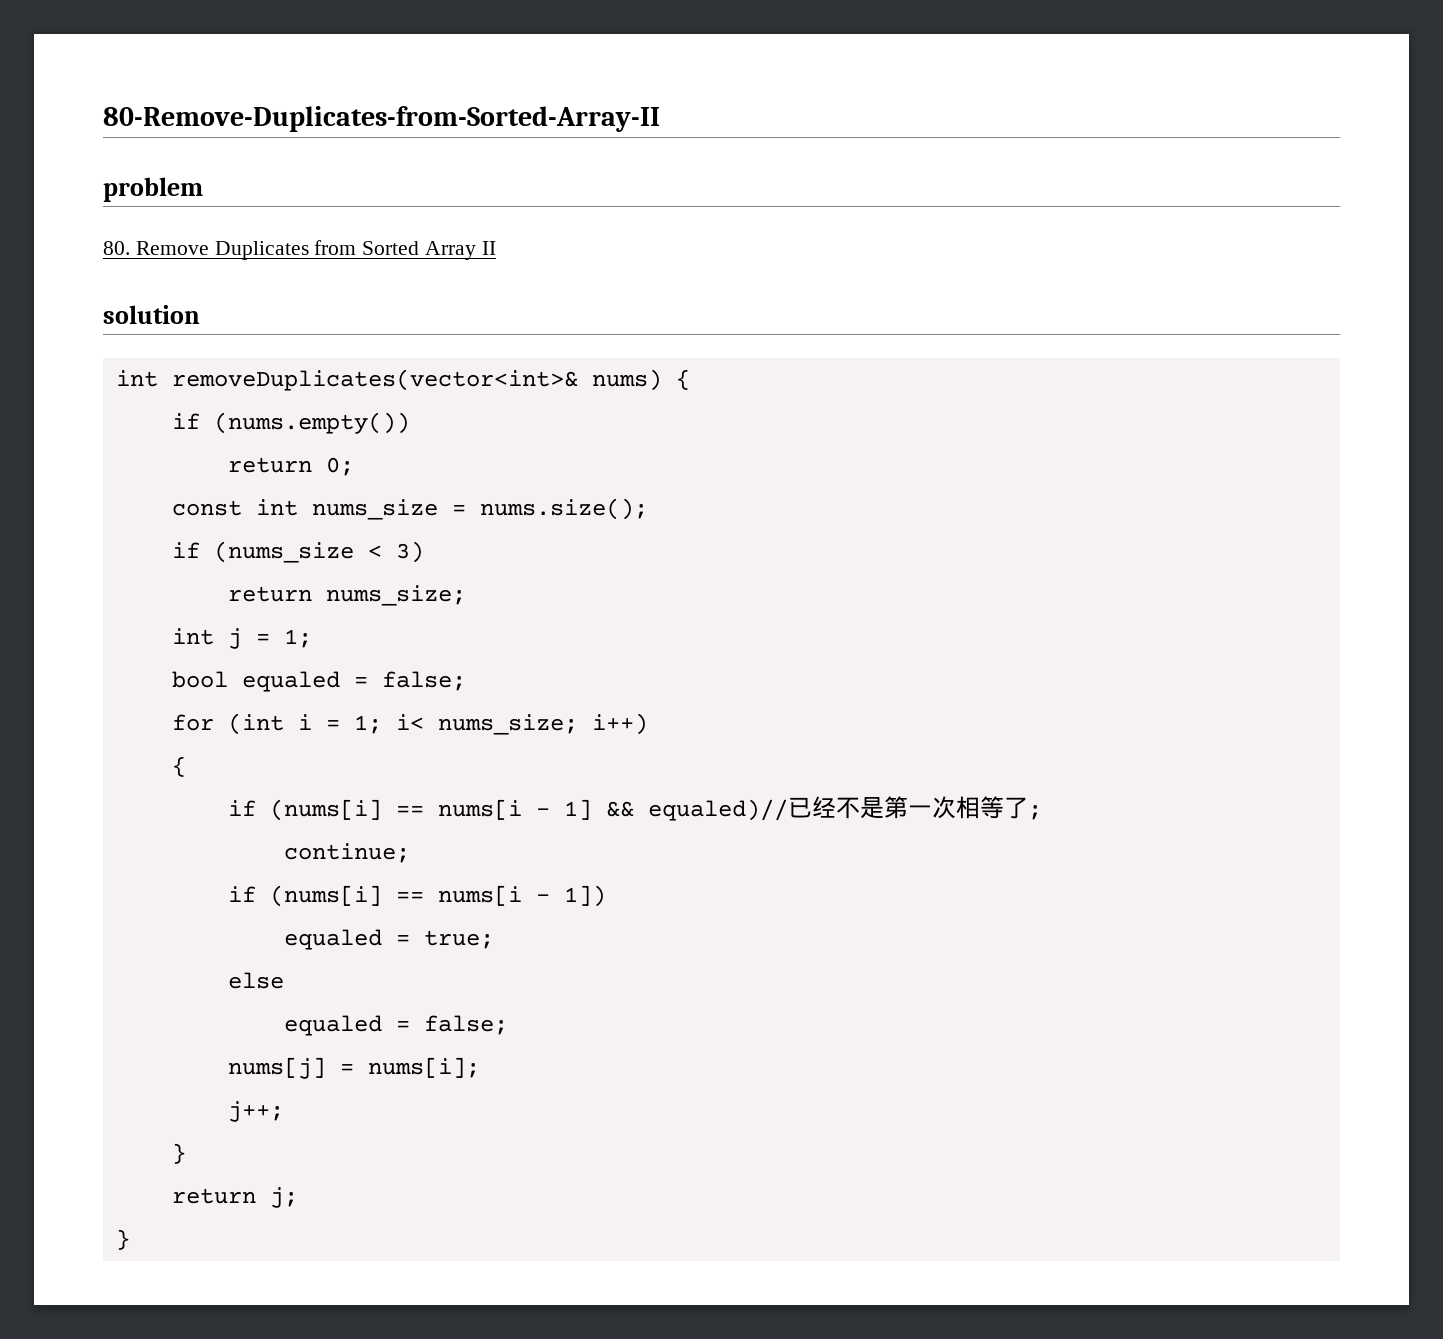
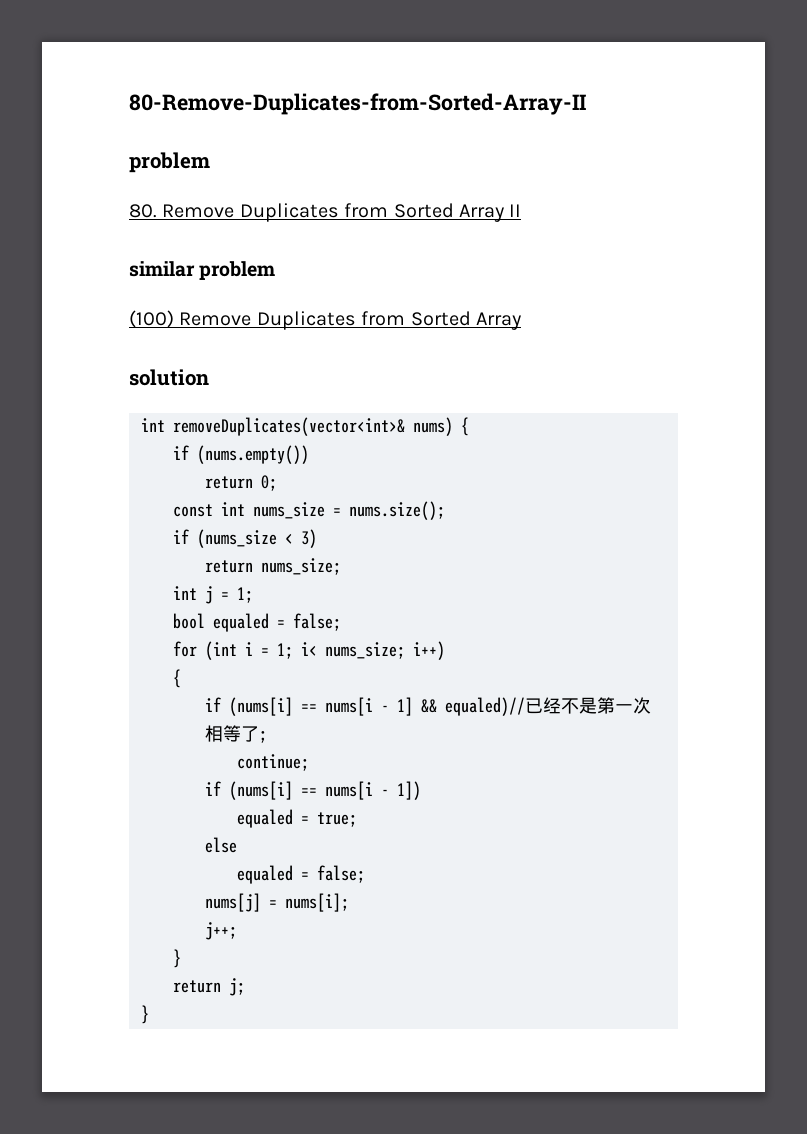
+ similar problem
+ (100) Remove Duplicates from Sorted Array

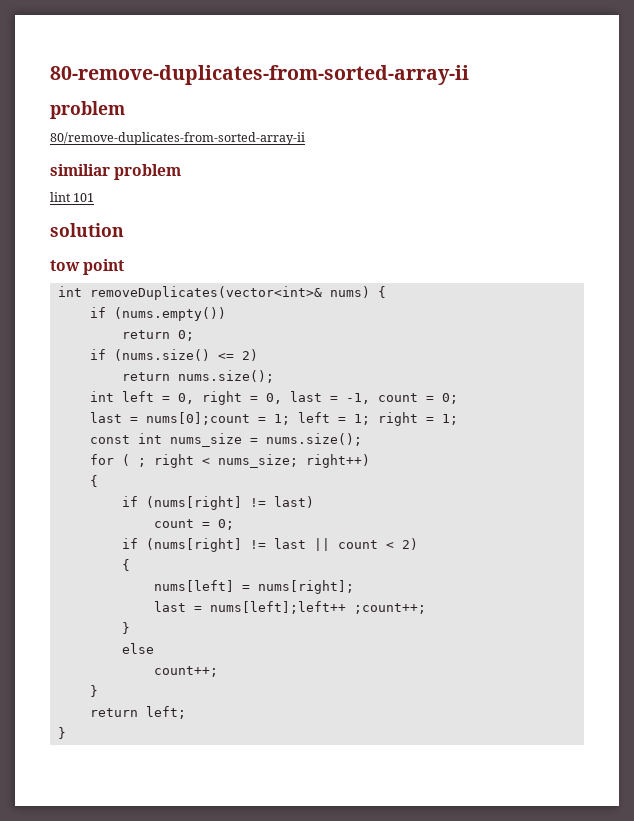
- 80-Remove-Duplicates-from-Sorted-Array-II
+ 80-remove-duplicates-from-sorted-array-ii
  problem
- 80. Remove Duplicates from Sorted Array II
- similar problem
- (100) Remove Duplicates from Sorted Array
+ 80/remove-duplicates-from-sorted-array-ii
+ similiar problem
+ lint 101
+ tow point
+ if (nums.size() <= 2)
+ return nums.size();
+ int left = 0, right = 0, last = -1, count = 0;
+ last = nums[0];count = 1; left = 1; right = 1;
- if (nums_size < 3)
- return nums_size;
- int j = 1;
- bool equaled = false;
- for (int i = 1; i< nums_size; i++)
+ for ( ; right < nums_size; right++)
  {
- if (nums[i] == nums[i - 1] && equaled)//已经不是第一次相等了;
- continue;
- if (nums[i] == nums[i - 1])
- equaled = true;
+ if (nums[right] != last)
+ count = 0;
+ if (nums[right] != last || count < 2)
+ {
+ nums[left] = nums[right];
+ last = nums[left];left++ ;count++;
+ }
  else
- equaled = false;
- nums[j] = nums[i];
- j++;
+ count++;
- return j;
+ return left;

